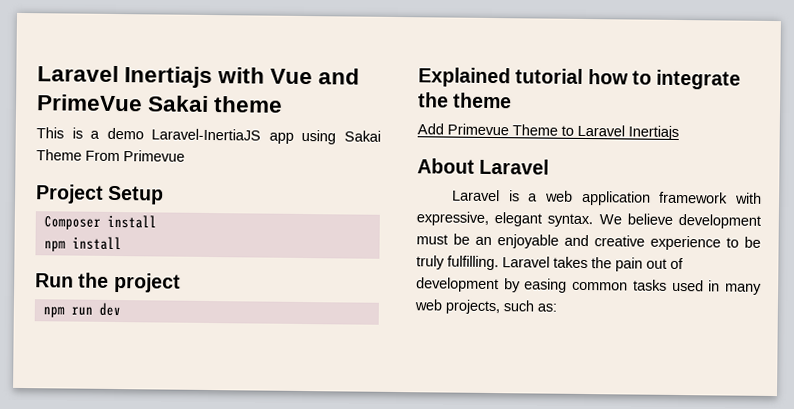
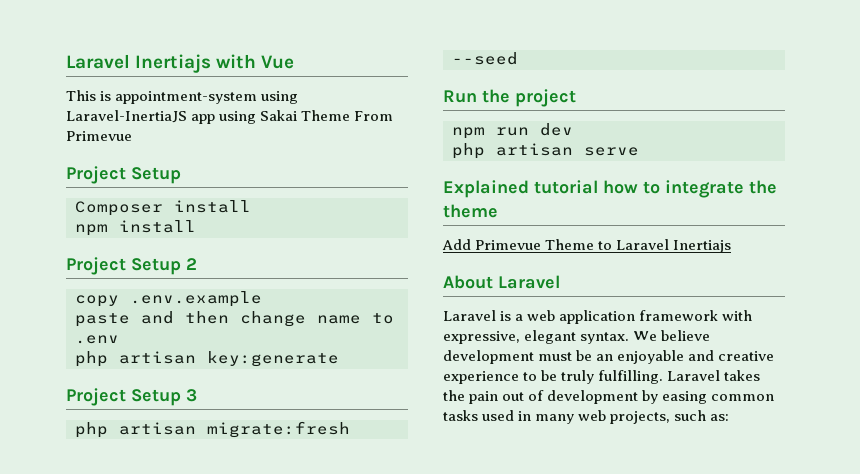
- Laravel Inertiajs with Vue and PrimeVue Sakai theme
+ Laravel Inertiajs with Vue
- This is a demo Laravel-InertiaJS app using Sakai Theme From Primevue
+ This is appointment-system using Laravel-InertiaJS app using Sakai Theme From Primevue
+ Project Setup 2
+ copy .env.example
+ paste and then change name to .env
+ php artisan key:generate
+ Project Setup 3
+ php artisan migrate:fresh --seed
+ php artisan serve

